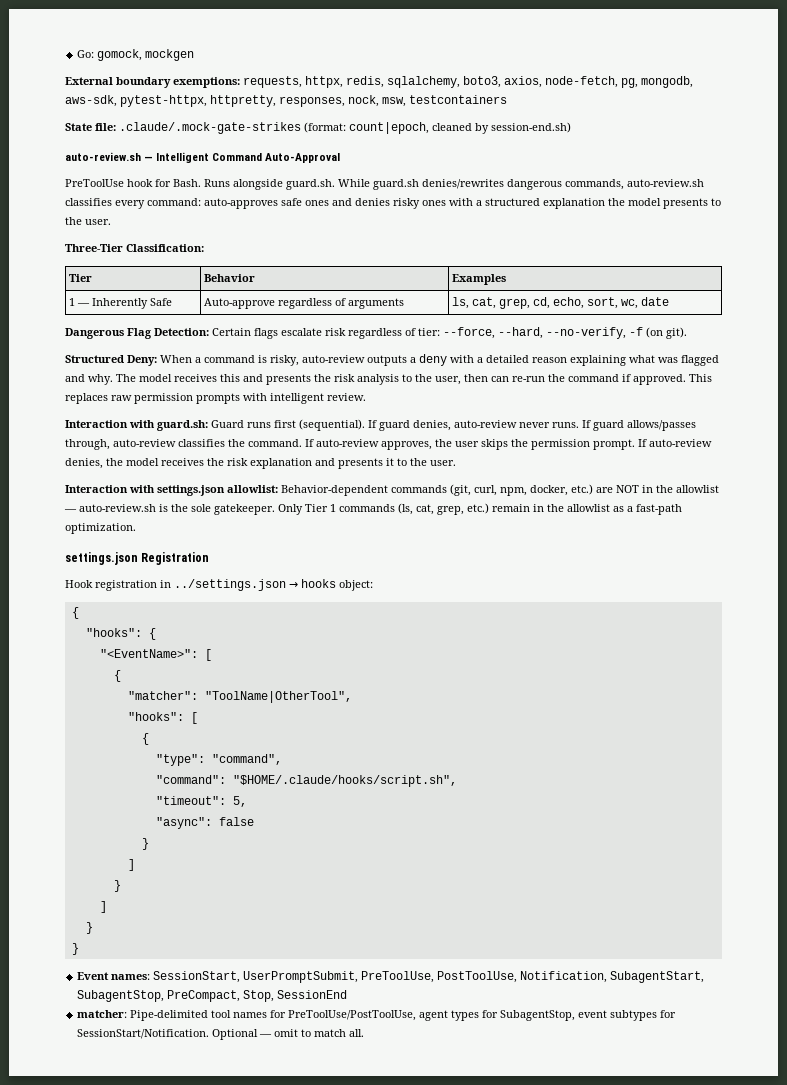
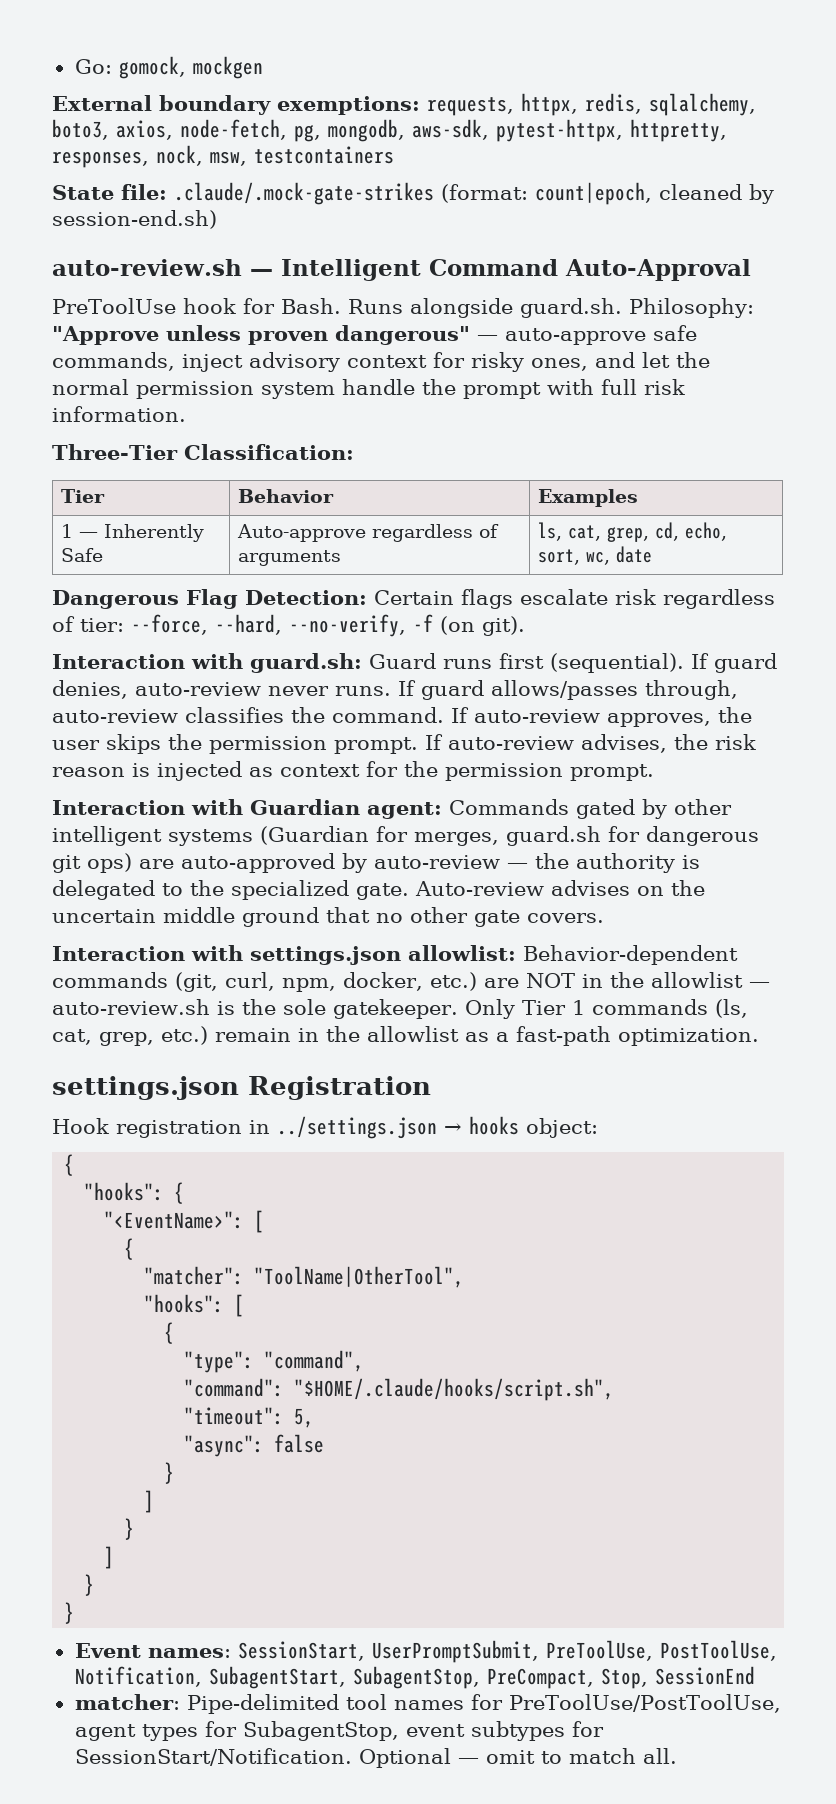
- Runs alongside guard.sh. While guard.sh denies/rewrites dangerous commands, auto-review.sh classifies every command: auto-approves safe ones and denies risky ones with a structured explanation the model presents to the user.
+ Runs alongside guard.sh. Philosophy: "Approve unless proven dangerous" — auto-approve safe commands, inject advisory context for risky ones, and let the normal permission system handle the prompt with full risk information.
- Structured Deny: When a command is risky, auto-review outputs a deny with a detailed reason explaining what was flagged and why. The model receives this and presents the risk analysis to the user, then can re-run the command if approved. This replaces raw permission prompts with intelligent review.
- If auto-review denies, the model receives the risk explanation and presents it to the user.
+ If auto-review advises, the risk reason is injected as context for the permission prompt.
+ Interaction with Guardian agent: Commands gated by other intelligent systems (Guardian for merges, guard.sh for dangerous git ops) are auto-approved by auto-review — the authority is delegated to the specialized gate. Auto-review advises on the uncertain middle ground that no other gate covers.

